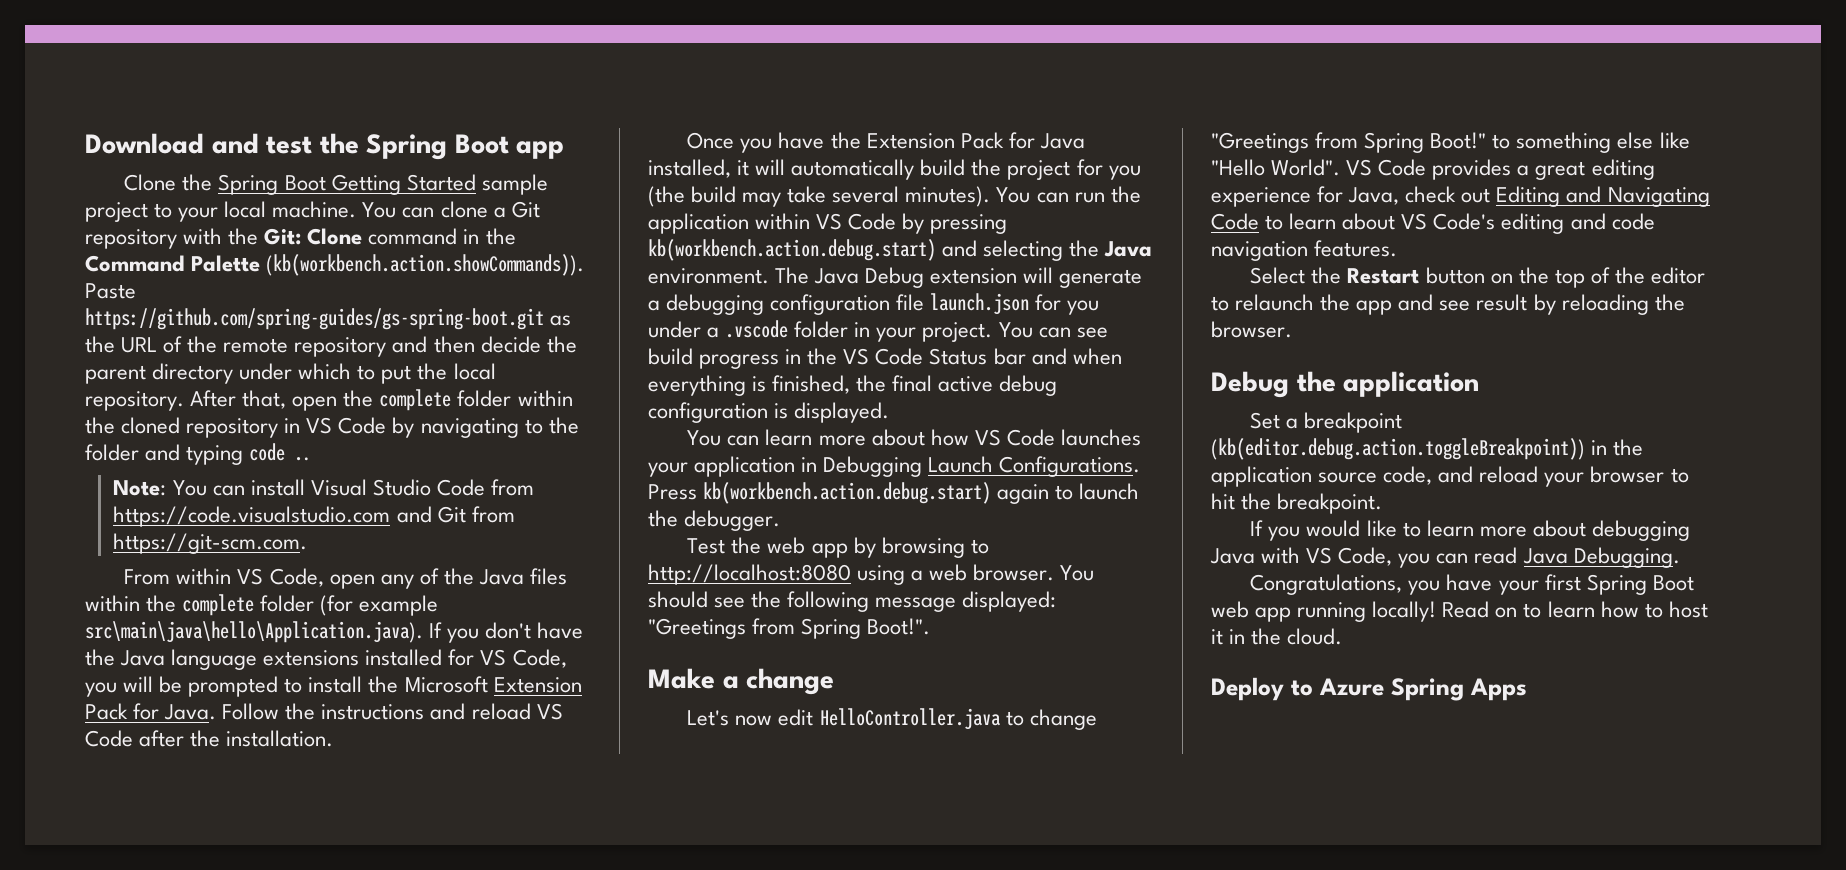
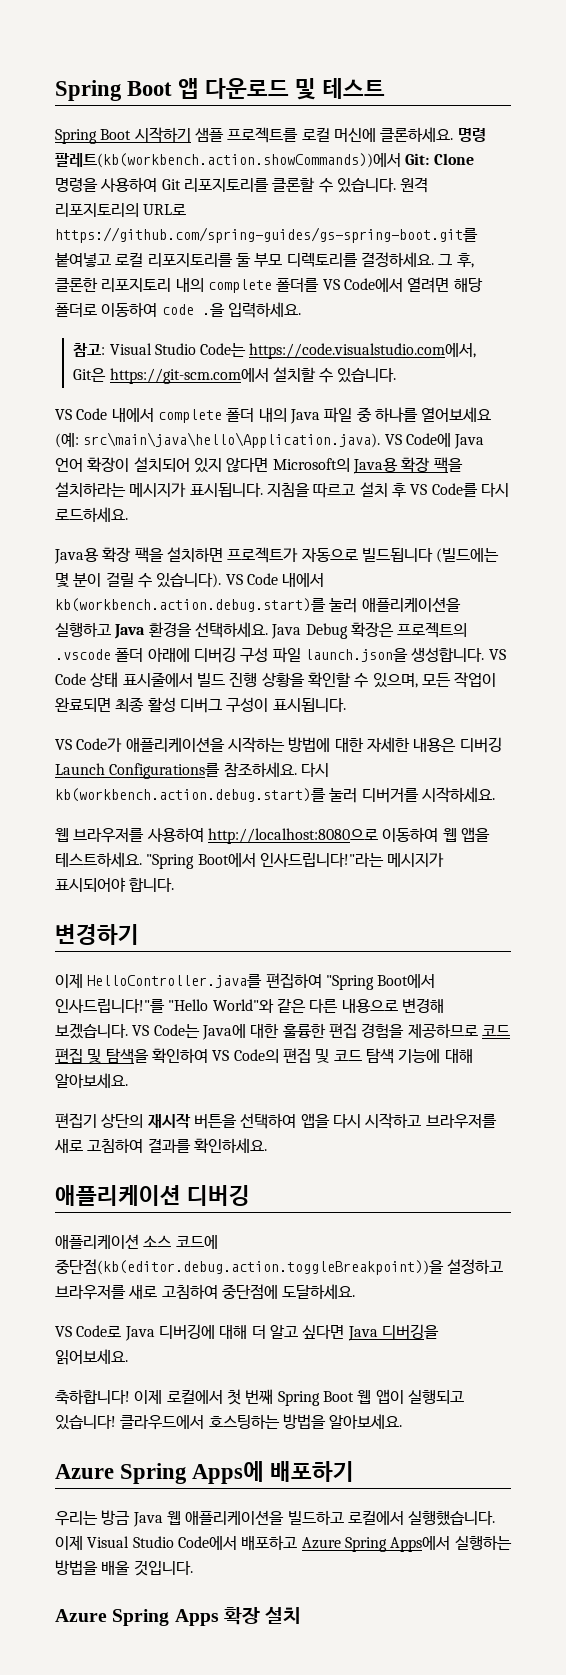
- Download and test the Spring Boot app
- Clone the Spring Boot Getting Started sample project to your local machine. You can clone a Git repository with the Git: Clone command in the Command Palette (kb(workbench.action.showCommands)). Paste https://github.com/spring-guides/gs-spring-boot.git as the URL of the remote repository and then decide the parent directory under which to put the local repository. After that, open the complete folder within the cloned repository in VS Code by navigating to the folder and typing code ..
- Note: You can install Visual Studio Code from https://code.visualstudio.com and Git from https://git-scm.com.
- From within VS Code, open any of the Java files within the complete folder (for example src\main\java\hello\Application.java). If you don't have the Java language extensions installed for VS Code, you will be prompted to install the Microsoft Extension Pack for Java. Follow the instructions and reload VS Code after the installation.
- Once you have the Extension Pack for Java installed, it will automatically build the project for you (the build may take several minutes). You can run the application within VS Code by pressing kb(workbench.action.debug.start) and selecting the Java environment. The Java Debug extension will generate a debugging configuration file launch.json for you under a .vscode folder in your project. You can see build progress in the VS Code Status bar and when everything is finished, the final active debug configuration is displayed.
- You can learn more about how VS Code launches your application in Debugging Launch Configurations. Press kb(workbench.action.debug.start) again to launch the debugger.
- Test the web app by browsing to http://localhost:8080 using a web browser. You should see the following message displayed: "Greetings from Spring Boot!".
- Make a change
- Let's now edit HelloController.java to change "Greetings from Spring Boot!" to something else like "Hello World". VS Code provides a great editing experience for Java, check out Editing and Navigating Code to learn about VS Code's editing and code navigation features.
- Select the Restart button on the top of the editor to relaunch the app and see result by reloading the browser.
- Debug the application
- Set a breakpoint (kb(editor.debug.action.toggleBreakpoint)) in the application source code, and reload your browser to hit the breakpoint.
- If you would like to learn more about debugging Java with VS Code, you can read Java Debugging.
- Congratulations, you have your first Spring Boot web app running locally! Read on to learn how to host it in the cloud.
- Deploy to Azure Spring Apps
+ Spring Boot 앱 다운로드 및 테스트
+ Spring Boot 시작하기 샘플 프로젝트를 로컬 머신에 클론하세요. 명령 팔레트(kb(workbench.action.showCommands))에서 Git: Clone 명령을 사용하여 Git 리포지토리를 클론할 수 있습니다. 원격 리포지토리의 URL로 https://github.com/spring-guides/gs-spring-boot.git를 붙여넣고 로컬 리포지토리를 둘 부모 디렉토리를 결정하세요. 그 후, 클론한 리포지토리 내의 complete 폴더를 VS Code에서 열려면 해당 폴더로 이동하여 code .을 입력하세요.
+ 참고: Visual Studio Code는 https://code.visualstudio.com에서, Git은 https://git-scm.com에서 설치할 수 있습니다.
+ VS Code 내에서 complete 폴더 내의 Java 파일 중 하나를 열어보세요 (예: src\main\java\hello\Application.java). VS Code에 Java 언어 확장이 설치되어 있지 않다면 Microsoft의 Java용 확장 팩을 설치하라는 메시지가 표시됩니다. 지침을 따르고 설치 후 VS Code를 다시 로드하세요.
+ Java용 확장 팩을 설치하면 프로젝트가 자동으로 빌드됩니다 (빌드에는 몇 분이 걸릴 수 있습니다). VS Code 내에서 kb(workbench.action.debug.start)를 눌러 애플리케이션을 실행하고 Java 환경을 선택하세요. Java Debug 확장은 프로젝트의 .vscode 폴더 아래에 디버깅 구성 파일 launch.json을 생성합니다. VS Code 상태 표시줄에서 빌드 진행 상황을 확인할 수 있으며, 모든 작업이 완료되면 최종 활성 디버그 구성이 표시됩니다.
+ VS Code가 애플리케이션을 시작하는 방법에 대한 자세한 내용은 디버깅 Launch Configurations를 참조하세요. 다시 kb(workbench.action.debug.start)를 눌러 디버거를 시작하세요.
+ 웹 브라우저를 사용하여 http://localhost:8080으로 이동하여 웹 앱을 테스트하세요. "Spring Boot에서 인사드립니다!"라는 메시지가 표시되어야 합니다.
+ 변경하기
+ 이제 HelloController.java를 편집하여 "Spring Boot에서 인사드립니다!"를 "Hello World"와 같은 다른 내용으로 변경해 보겠습니다. VS Code는 Java에 대한 훌륭한 편집 경험을 제공하므로 코드 편집 및 탐색을 확인하여 VS Code의 편집 및 코드 탐색 기능에 대해 알아보세요.
+ 편집기 상단의 재시작 버튼을 선택하여 앱을 다시 시작하고 브라우저를 새로 고침하여 결과를 확인하세요.
+ 애플리케이션 디버깅
+ 애플리케이션 소스 코드에 중단점(kb(editor.debug.action.toggleBreakpoint))을 설정하고 브라우저를 새로 고침하여 중단점에 도달하세요.
+ VS Code로 Java 디버깅에 대해 더 알고 싶다면 Java 디버깅을 읽어보세요.
+ 축하합니다! 이제 로컬에서 첫 번째 Spring Boot 웹 앱이 실행되고 있습니다! 클라우드에서 호스팅하는 방법을 알아보세요.
+ Azure Spring Apps에 배포하기
+ 우리는 방금 Java 웹 애플리케이션을 빌드하고 로컬에서 실행했습니다. 이제 Visual Studio Code에서 배포하고 Azure Spring Apps에서 실행하는 방법을 배울 것입니다.
+ Azure Spring Apps 확장 설치

